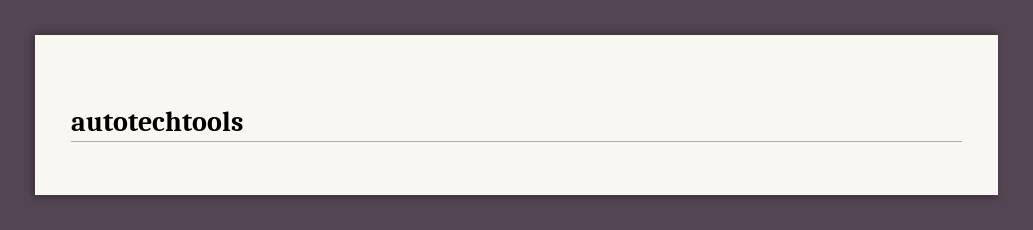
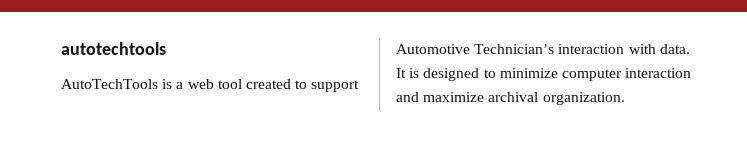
+ AutoTechTools is a web tool created to support Automotive Technician’s interaction with data. It is designed to minimize computer interaction and maximize archival organization.

